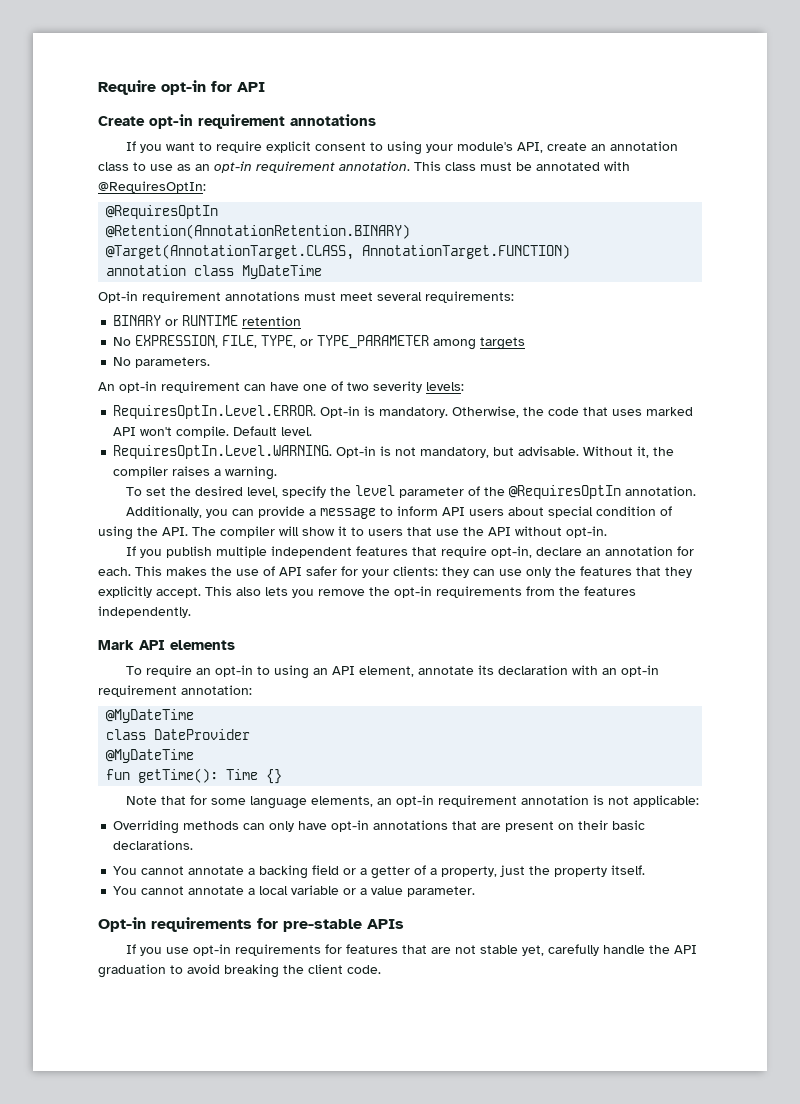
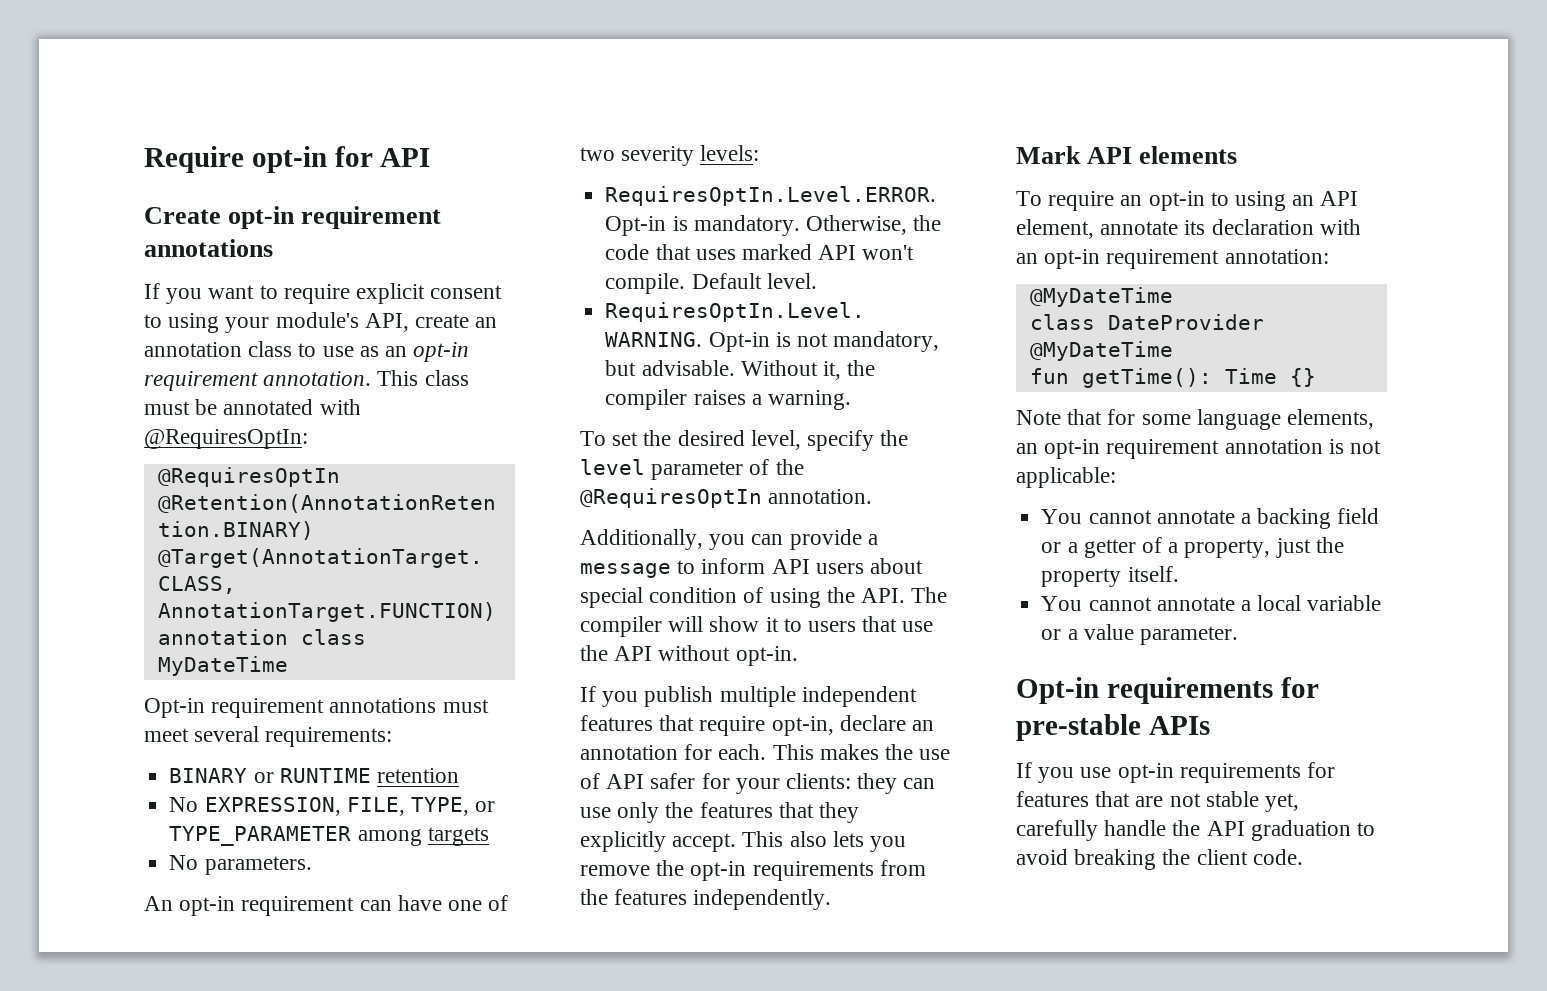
- Overriding methods can only have opt-in annotations that are present on their basic declarations.

